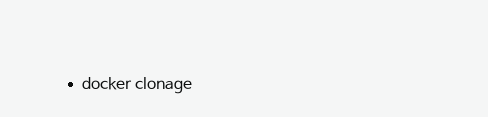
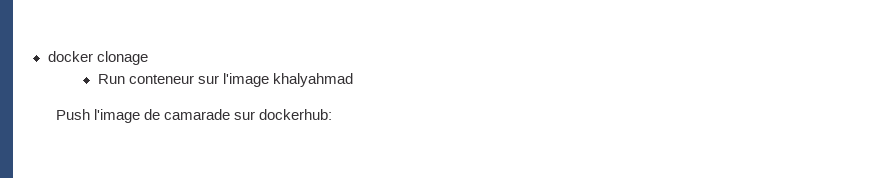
+ Run conteneur sur l'image khalyahmad
+ Push l'image de camarade sur dockerhub:

